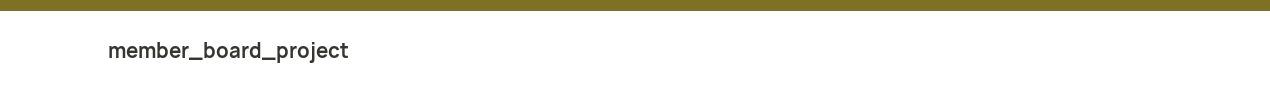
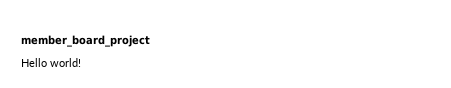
+ Hello world!

